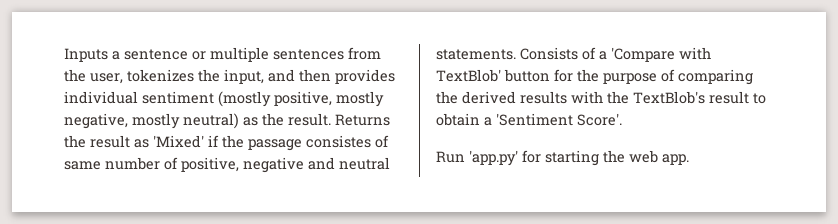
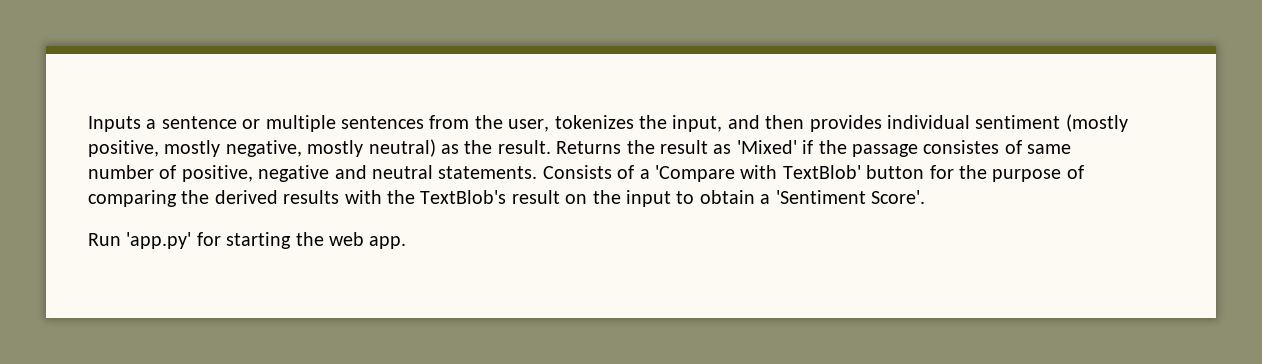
- Consists of a 'Compare with TextBlob' button for the purpose of comparing the derived results with the TextBlob's result to obtain a 'Sentiment Score'.
+ Consists of a 'Compare with TextBlob' button for the purpose of comparing the derived results with the TextBlob's result on the input to obtain a 'Sentiment Score'.

